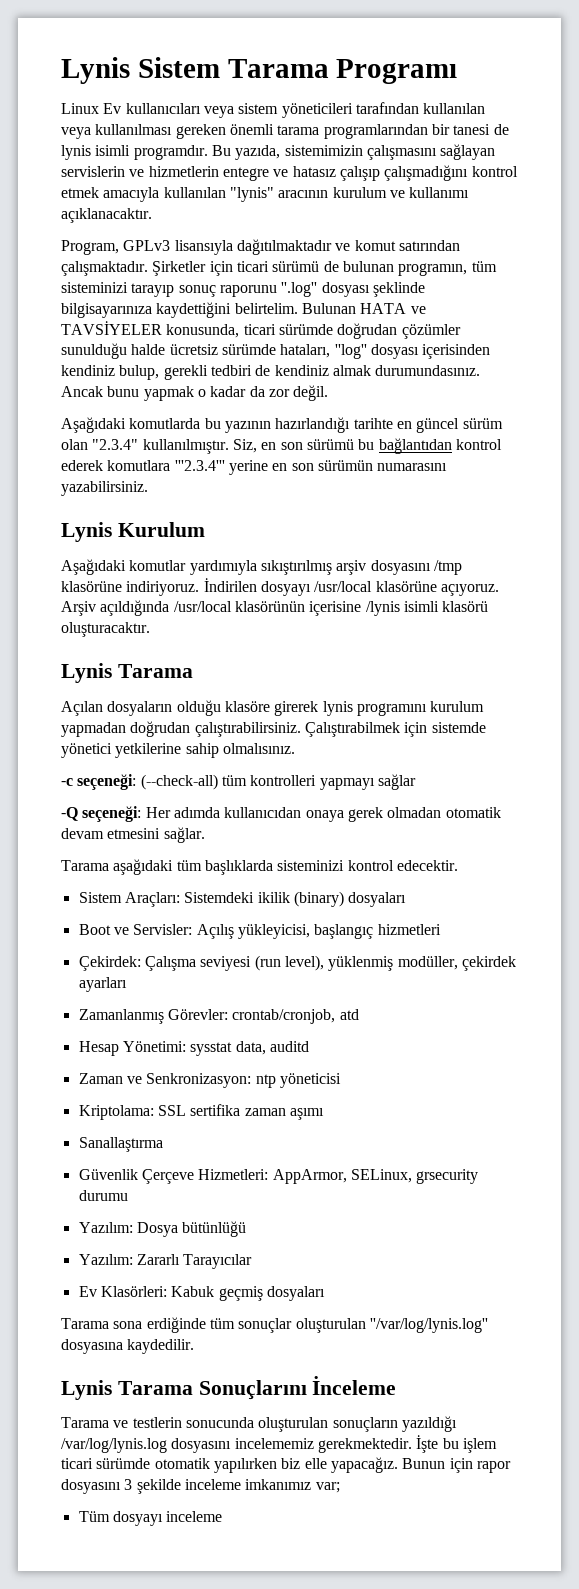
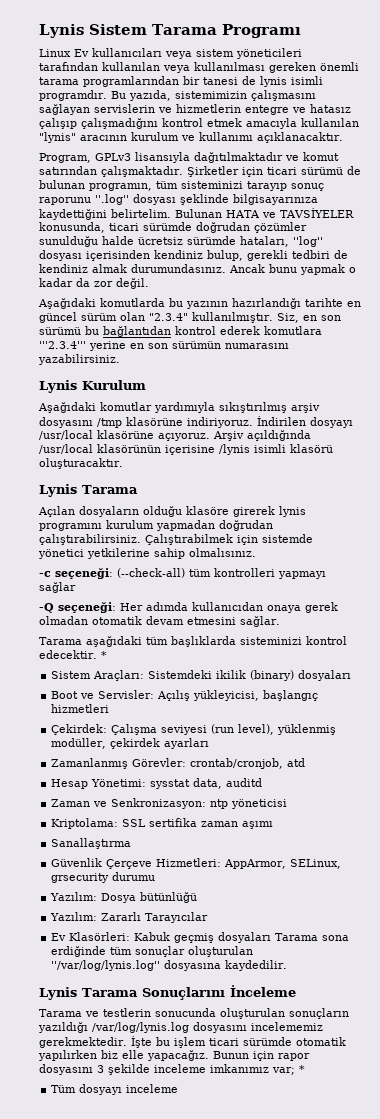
- Tarama aşağıdaki tüm başlıklarda sisteminizi kontrol edecektir.
+ Tarama aşağıdaki tüm başlıklarda sisteminizi kontrol edecektir. *
- Ev Klasörleri: Kabuk geçmiş dosyaları
- Tarama sona erdiğinde tüm sonuçlar oluşturulan ''/var/log/lynis.log'' dosyasına kaydedilir.
+ Ev Klasörleri: Kabuk geçmiş dosyaları Tarama sona erdiğinde tüm sonuçlar oluşturulan ''/var/log/lynis.log'' dosyasına kaydedilir.
- Bunun için rapor dosyasını 3 şekilde inceleme imkanımız var;
+ Bunun için rapor dosyasını 3 şekilde inceleme imkanımız var; *

